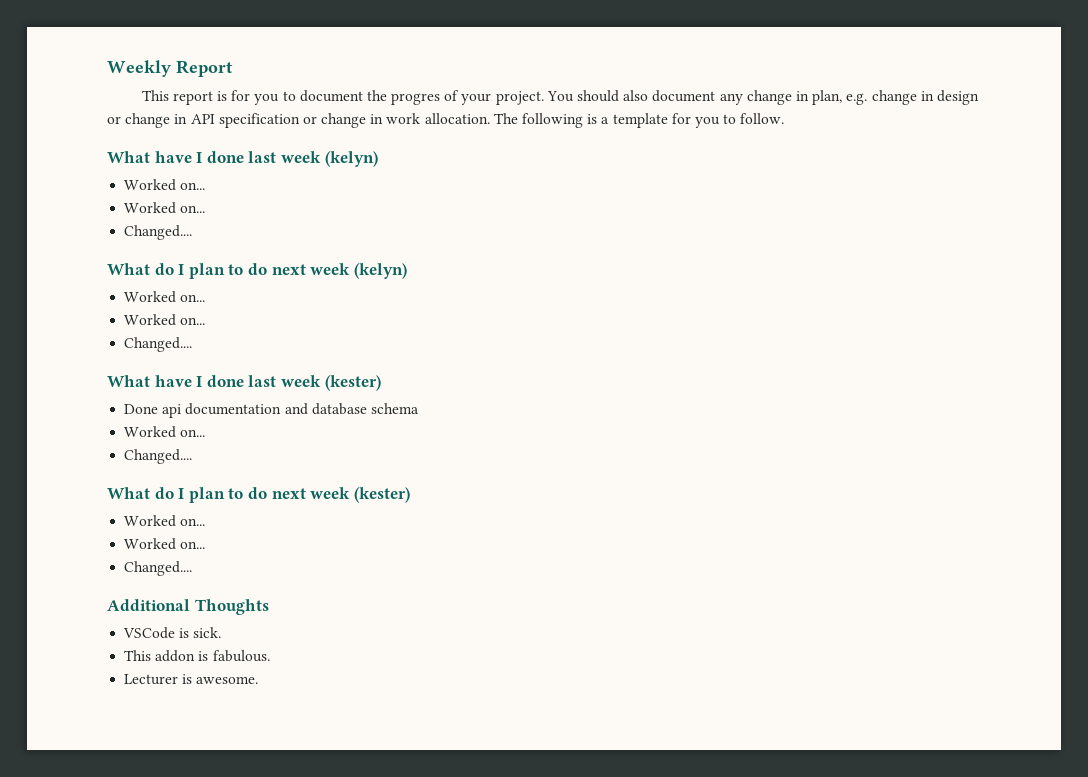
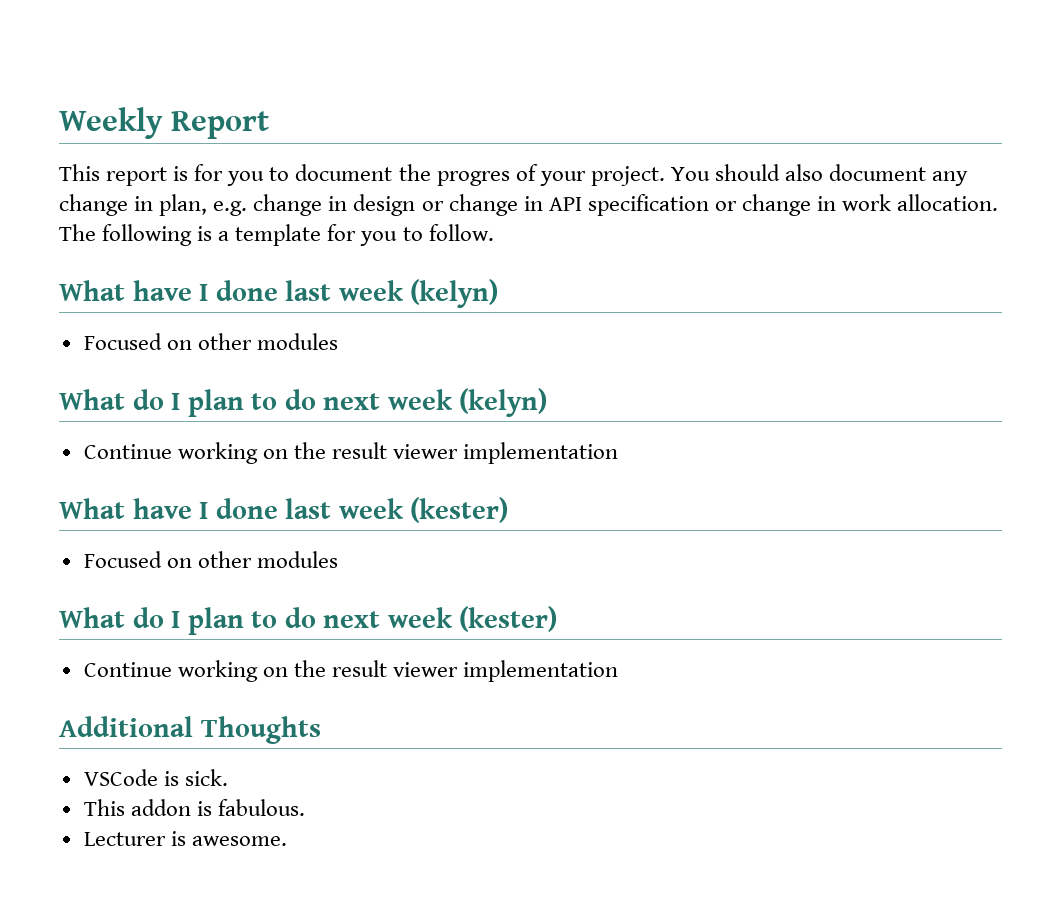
  What have I done last week (kelyn)
- Worked on...
- Worked on...
- Changed....
+ Focused on other modules
  What do I plan to do next week (kelyn)
- Worked on...
- Worked on...
- Changed....
+ Continue working on the result viewer implementation
  What have I done last week (kester)
- Done api documentation and database schema
- Worked on...
- Changed....
+ Focused on other modules
  What do I plan to do next week (kester)
- Worked on...
- Worked on...
- Changed....
+ Continue working on the result viewer implementation

